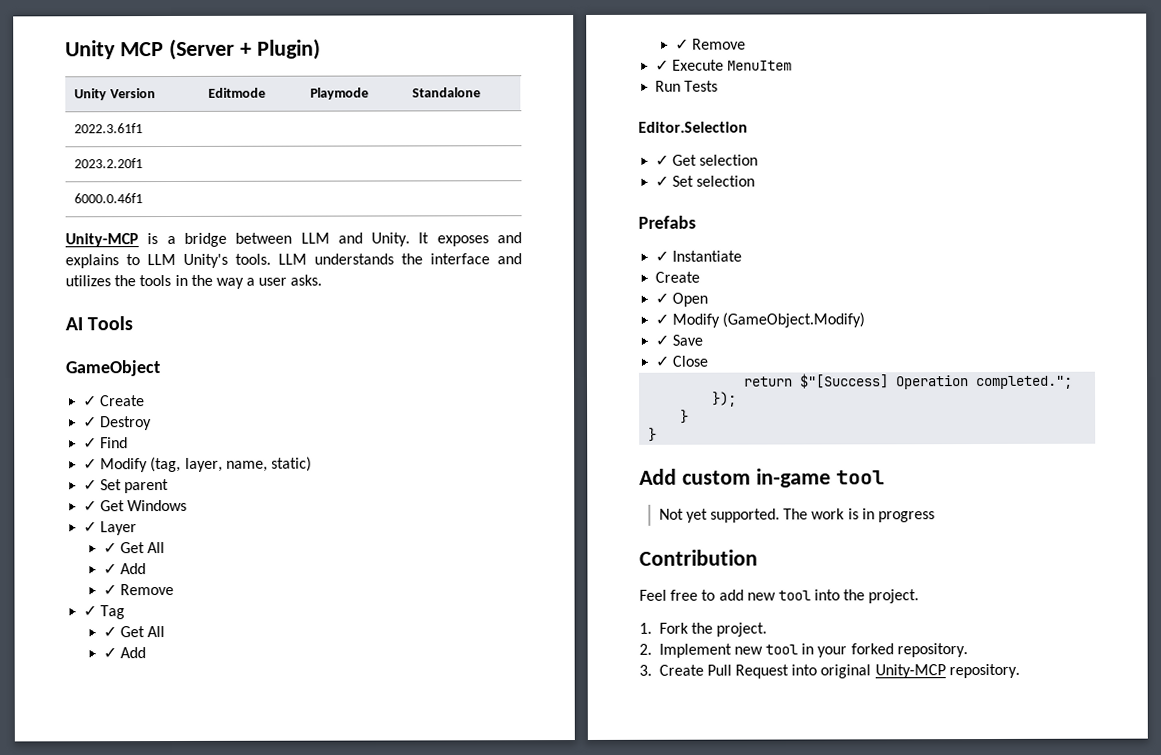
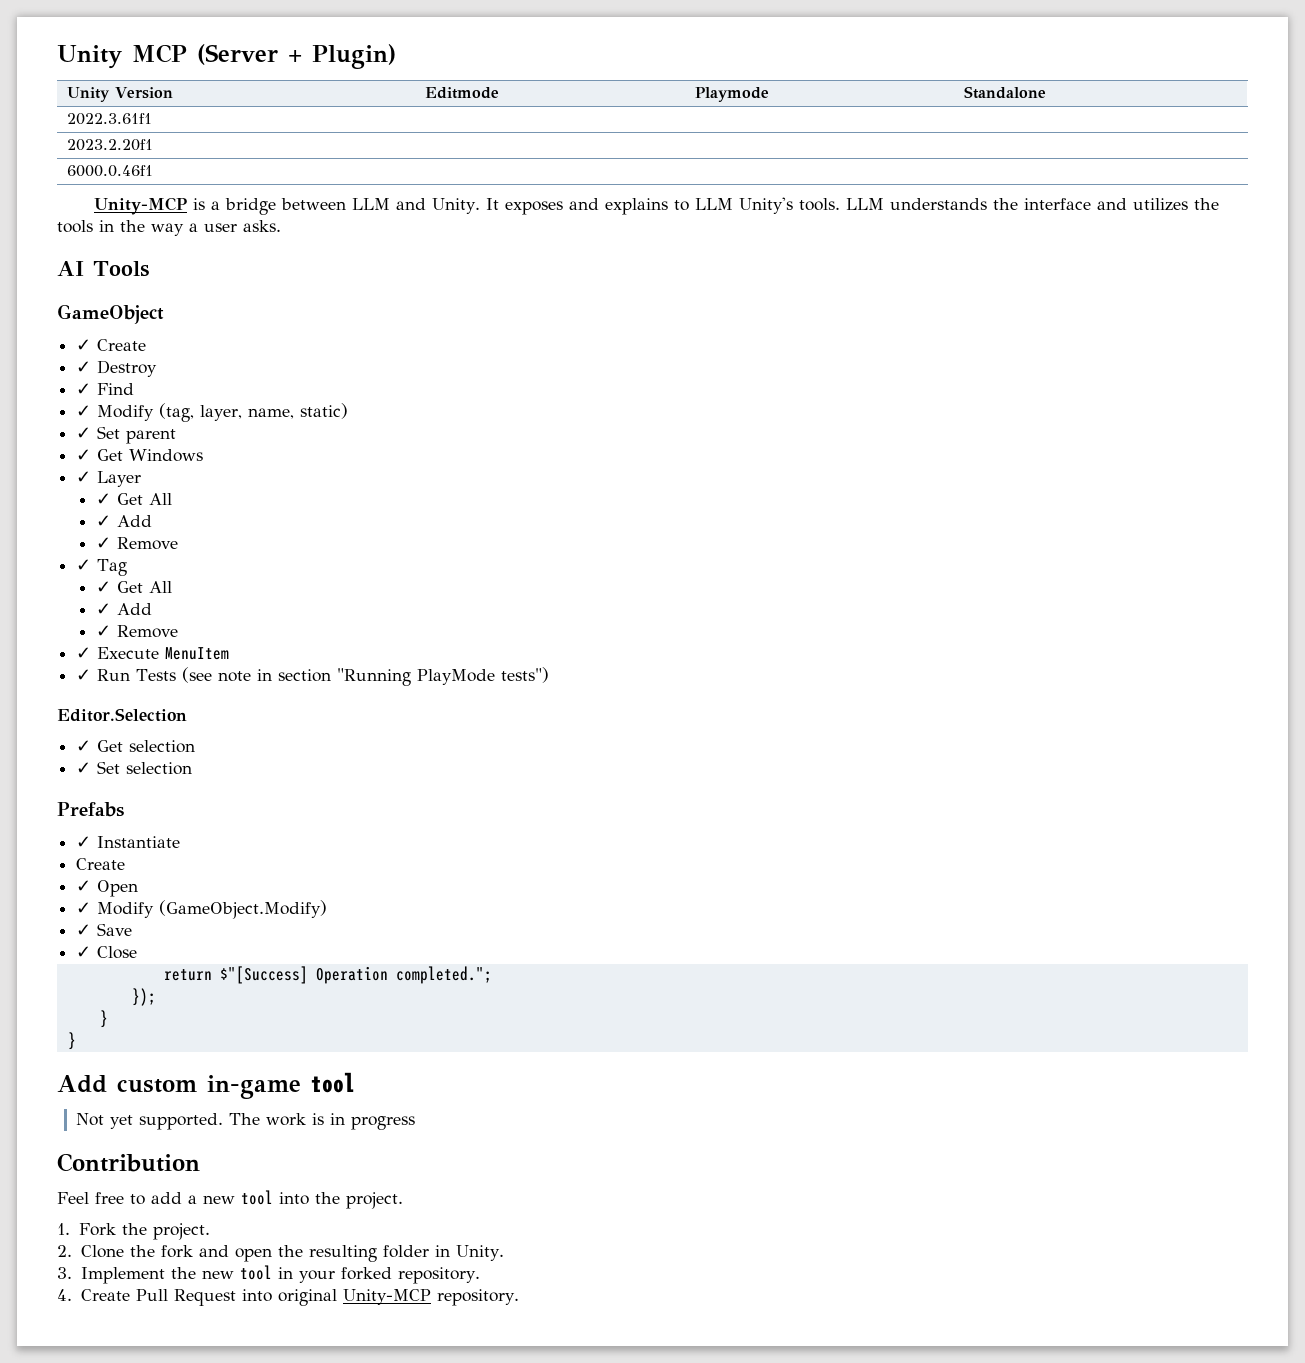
- Run Tests
+ ✓ Run Tests (see note in section "Running PlayMode tests")
- Feel free to add new tool into the project.
+ Feel free to add a new tool into the project.
- 2. Implement new tool in your forked repository.
+ 2. Clone the fork and open the resulting folder in Unity.
+ 3. Implement the new tool in your forked repository.
- 3. Create Pull Request into original Unity-MCP repository.
+ 4. Create Pull Request into original Unity-MCP repository.

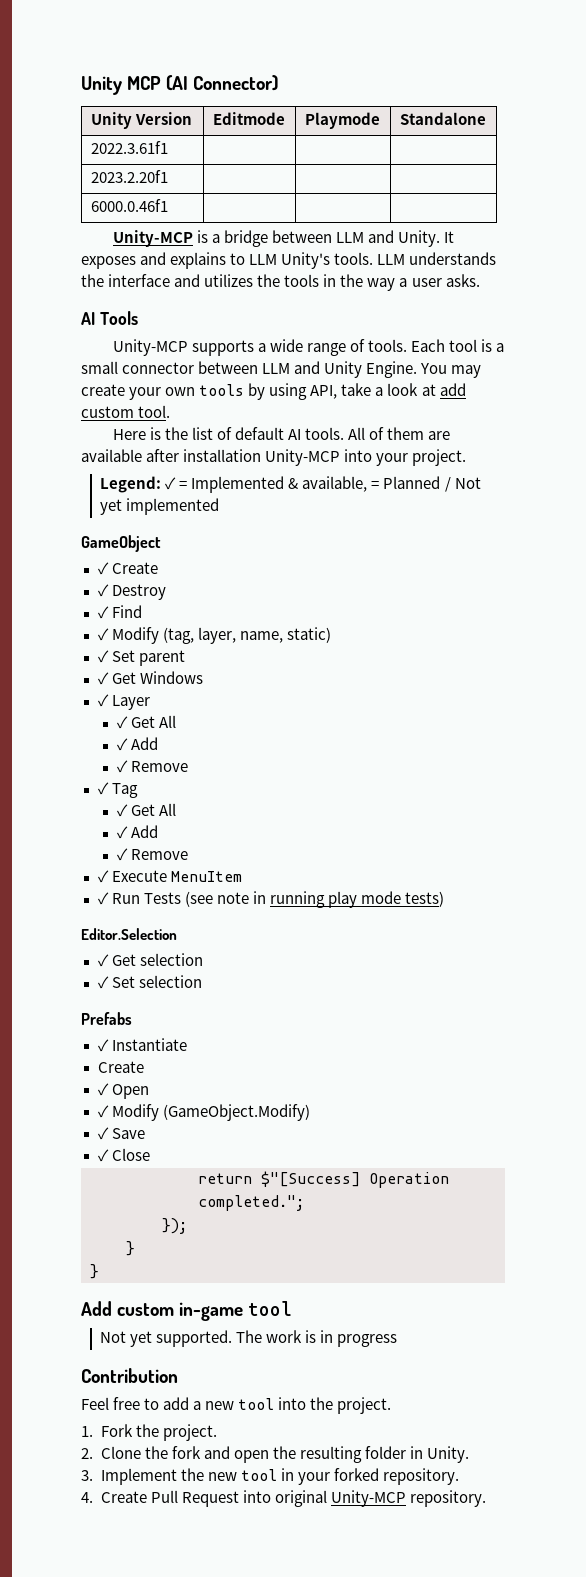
- Unity MCP (Server + Plugin)
+ Unity MCP (AI Connector)
+ Unity-MCP supports a wide range of tools. Each tool is a small connector between LLM and Unity Engine. You may create your own tools by using API, take a look at add custom tool.
+ Here is the list of default AI tools. All of them are available after installation Unity-MCP into your project.
+ Legend: ✓ = Implemented & available, = Planned / Not yet implemented
- ✓ Run Tests (see note in section "Running PlayMode tests")
+ ✓ Run Tests (see note in running play mode tests)

